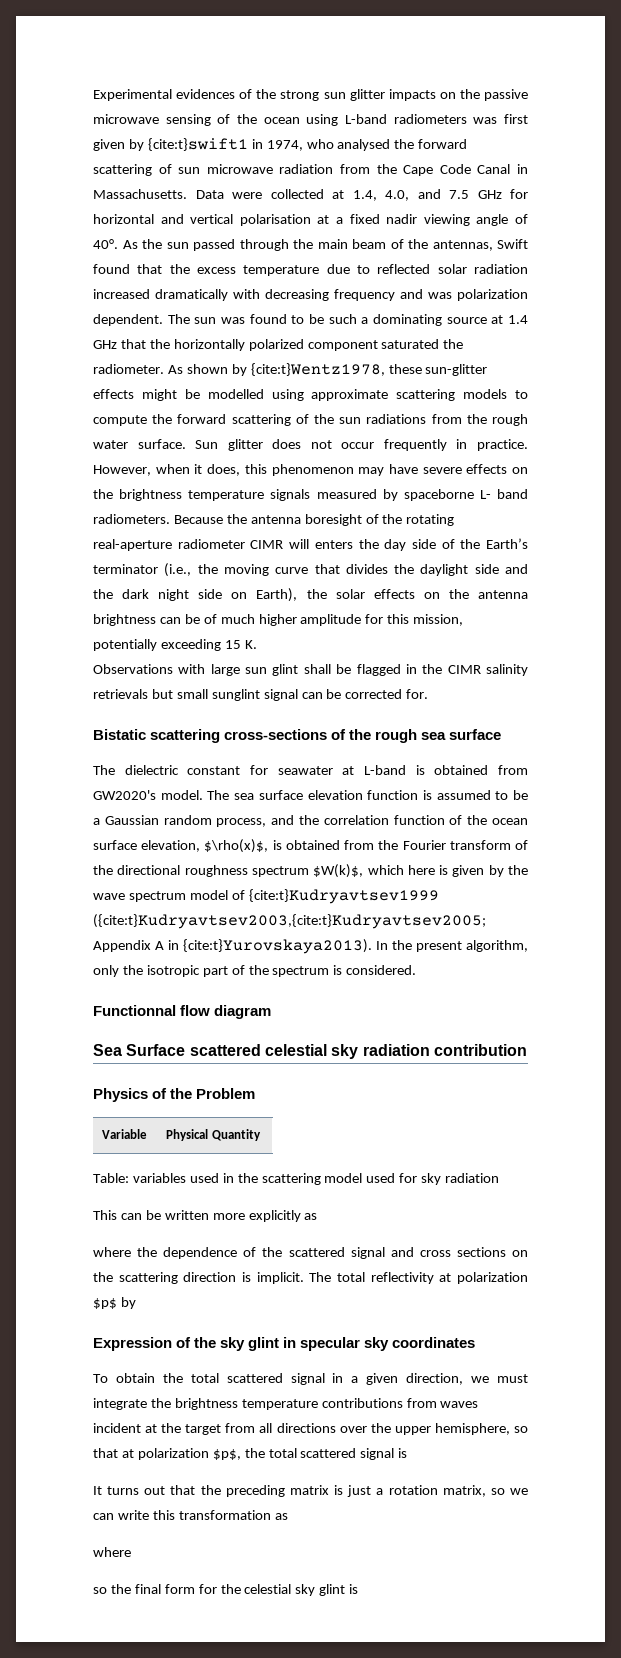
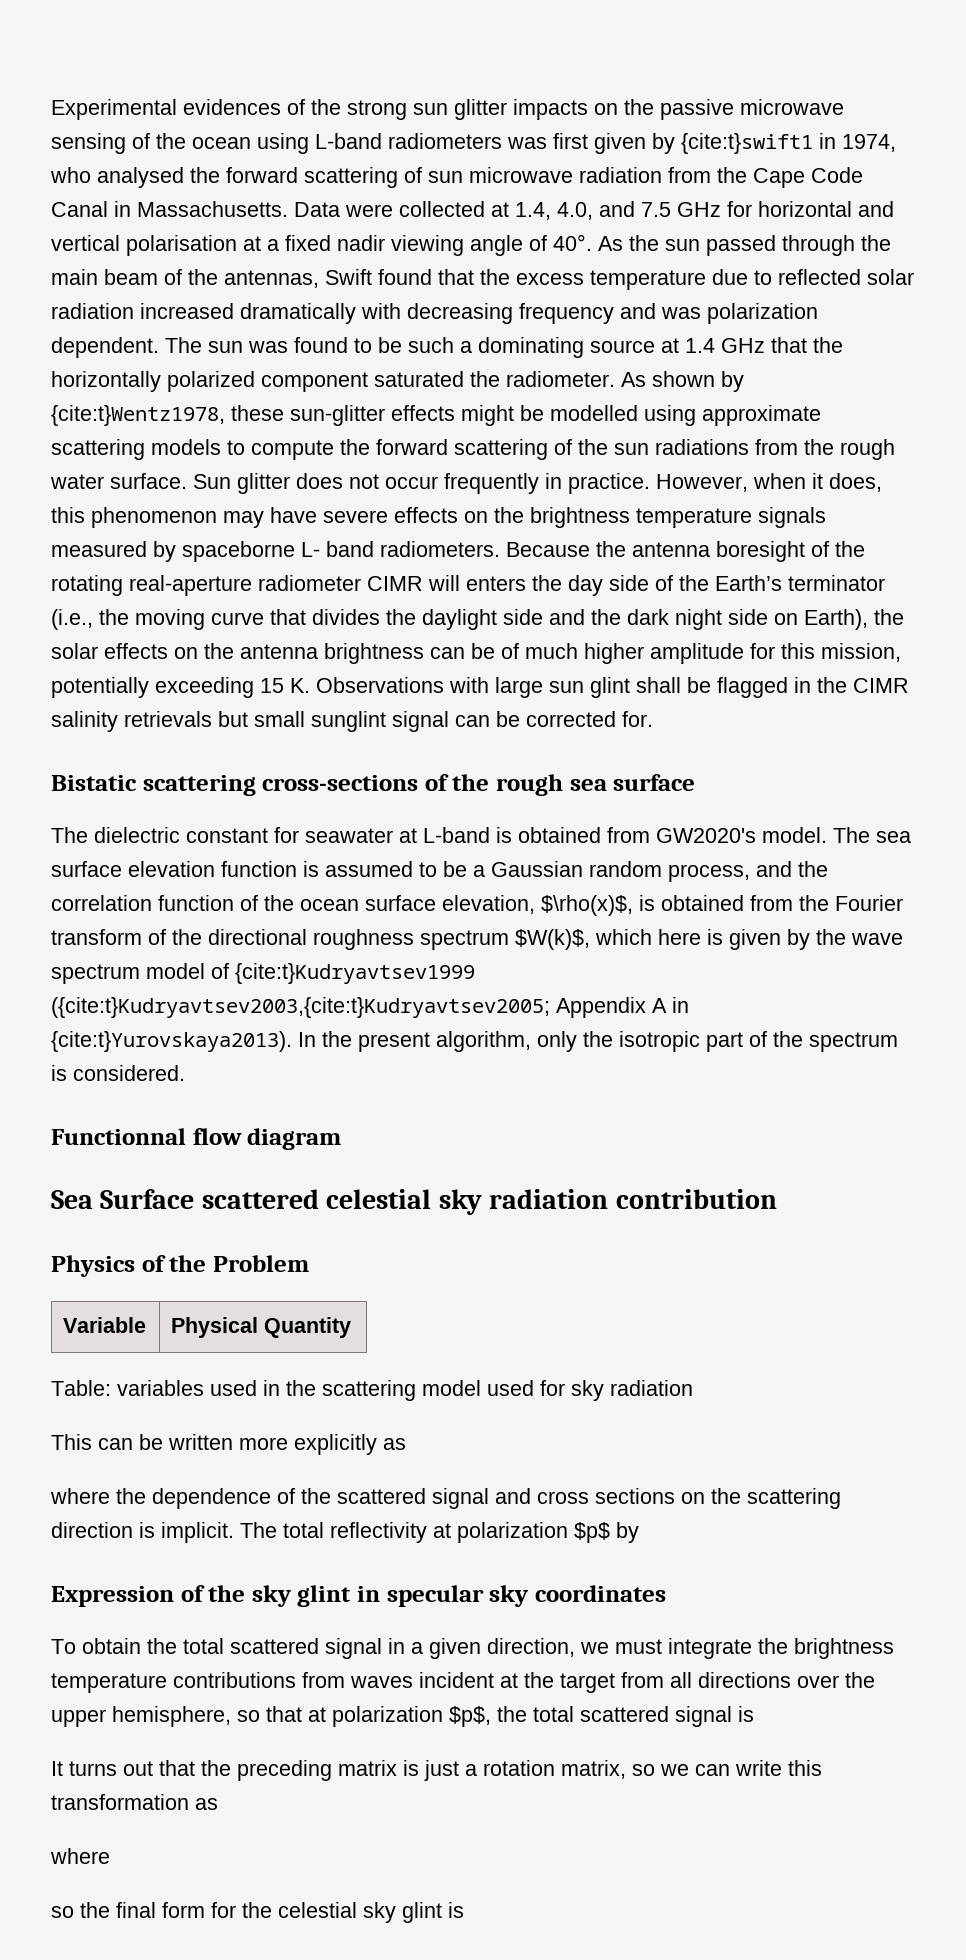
- Because the antenna boresight of the rotating real-aperture radiometer CIMR will enters the day side of the Earth’s terminator (i.e., the moving curve that divides the daylight side and the dark night side on Earth), the solar effects on the antenna brightness can be of much higher amplitude for this mission, potentially exceeding 15 K.
- Observations with large sun glint shall be flagged in the CIMR salinity retrievals but small sunglint signal can be corrected for.
+ Because the antenna boresight of the rotating real-aperture radiometer CIMR will enters the day side of the Earth’s terminator (i.e., the moving curve that divides the daylight side and the dark night side on Earth), the solar effects on the antenna brightness can be of much higher amplitude for this mission, potentially exceeding 15 K. Observations with large sun glint shall be flagged in the CIMR salinity retrievals but small sunglint signal can be corrected for.

